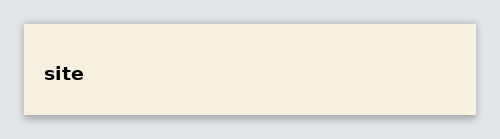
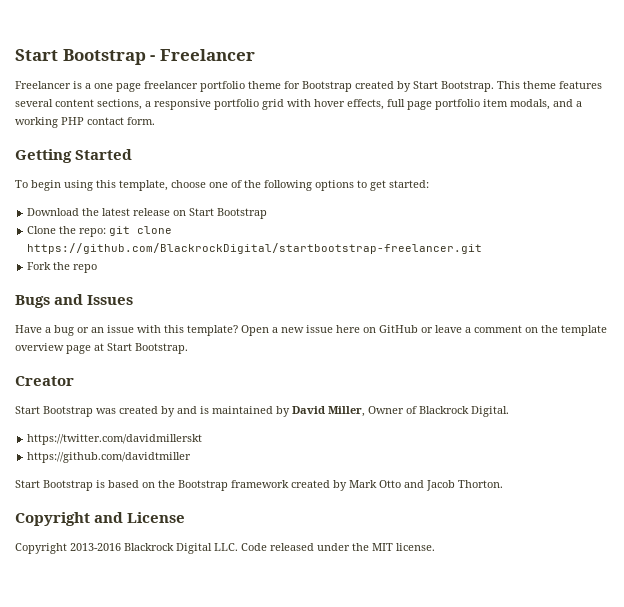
- site
+ Start Bootstrap - Freelancer
+ Freelancer is a one page freelancer portfolio theme for Bootstrap created by Start Bootstrap. This theme features several content sections, a responsive portfolio grid with hover effects, full page portfolio item modals, and a working PHP contact form.
+ Getting Started
+ To begin using this template, choose one of the following options to get started:
+ Download the latest release on Start Bootstrap
+ Clone the repo: git clone https://github.com/BlackrockDigital/startbootstrap-freelancer.git
+ Fork the repo
+ Bugs and Issues
+ Have a bug or an issue with this template? Open a new issue here on GitHub or leave a comment on the template overview page at Start Bootstrap.
+ Creator
+ Start Bootstrap was created by and is maintained by David Miller, Owner of Blackrock Digital.
+ https://twitter.com/davidmillerskt
+ https://github.com/davidtmiller
+ Start Bootstrap is based on the Bootstrap framework created by Mark Otto and Jacob Thorton.
+ Copyright and License
+ Copyright 2013-2016 Blackrock Digital LLC. Code released under the MIT license.

